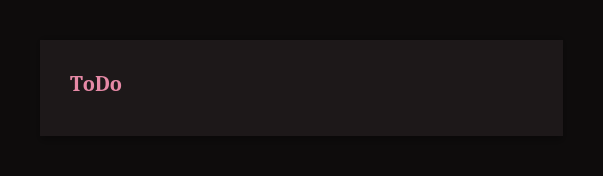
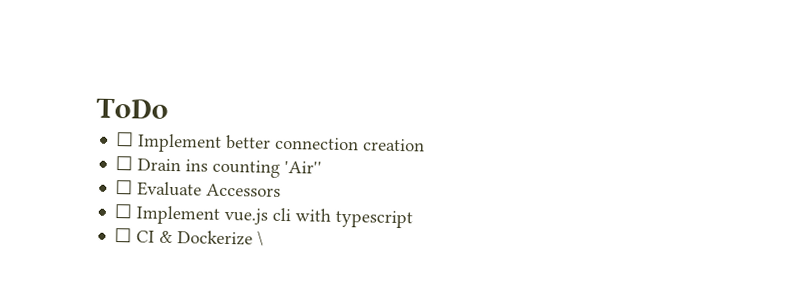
+ ☐ Implement better connection creation
+ ☐ Drain ins counting 'Air''
+ ☐ Evaluate Accessors
+ ☐ Implement vue.js cli with typescript
+ ☐ CI & Dockerize \

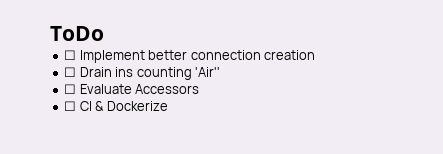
- ☐ Implement vue.js cli with typescript
- ☐ CI & Dockerize \
+ ☐ CI & Dockerize

